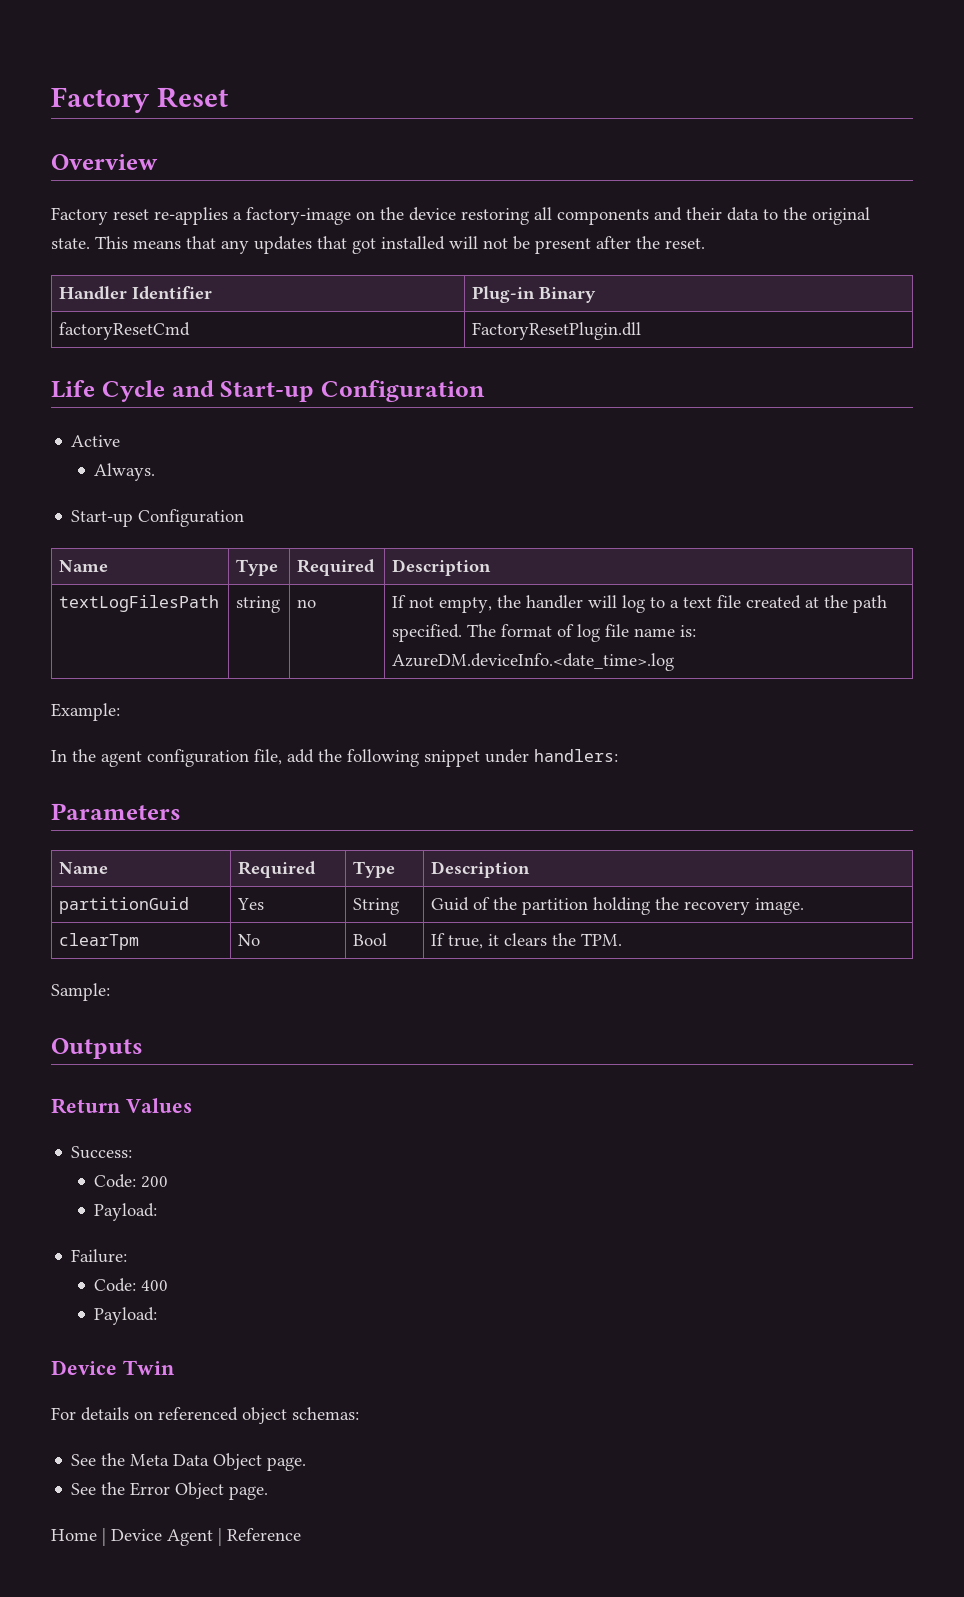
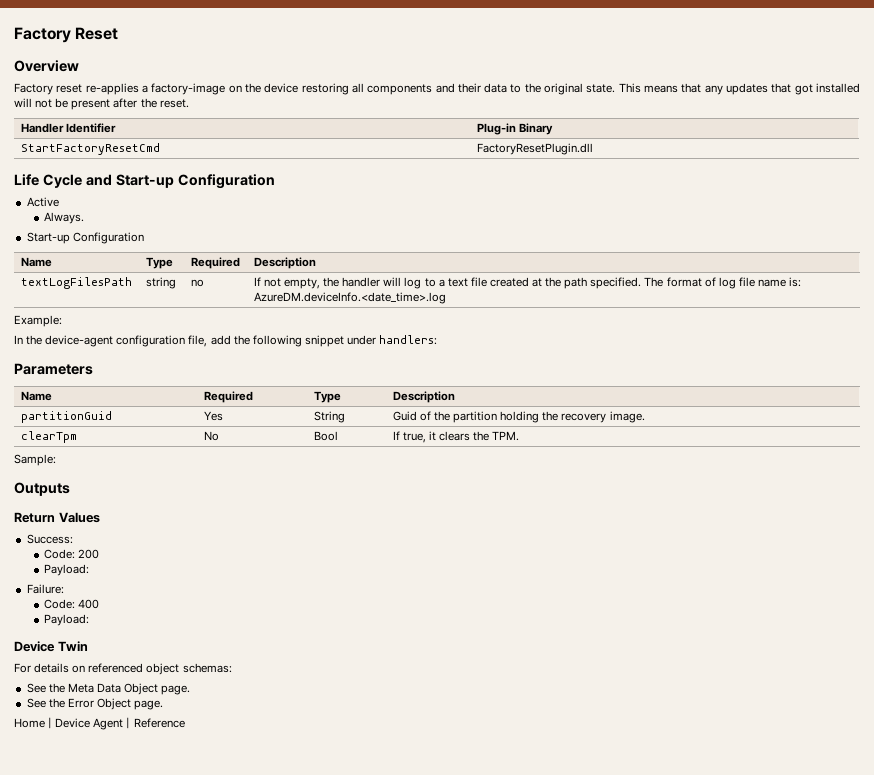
- factoryResetCmd | FactoryResetPlugin.dll
+ StartFactoryResetCmd | FactoryResetPlugin.dll
- In the agent configuration file, add the following snippet under handlers:
+ In the device-agent configuration file, add the following snippet under handlers:

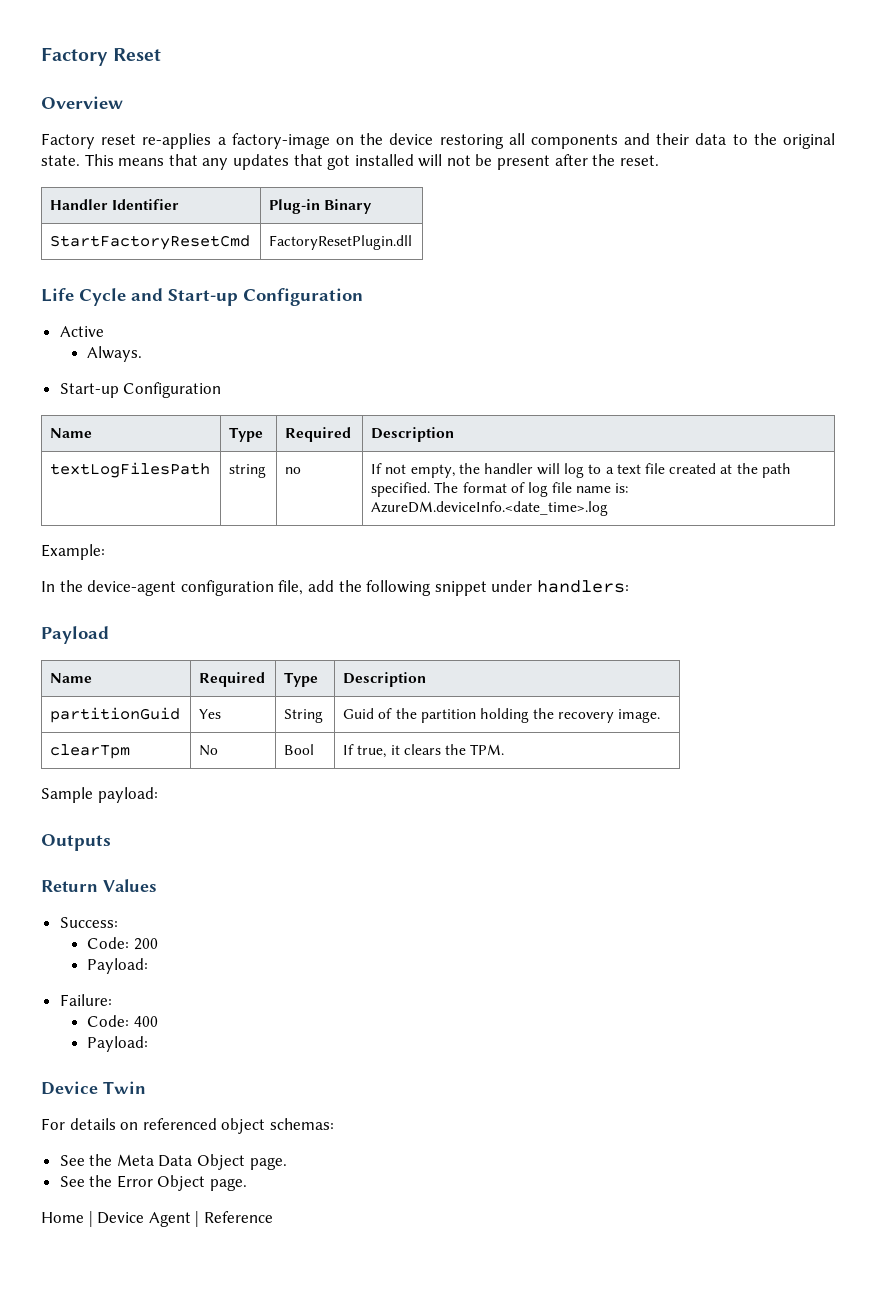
- Parameters
+ Payload
- Sample:
+ Sample payload:

